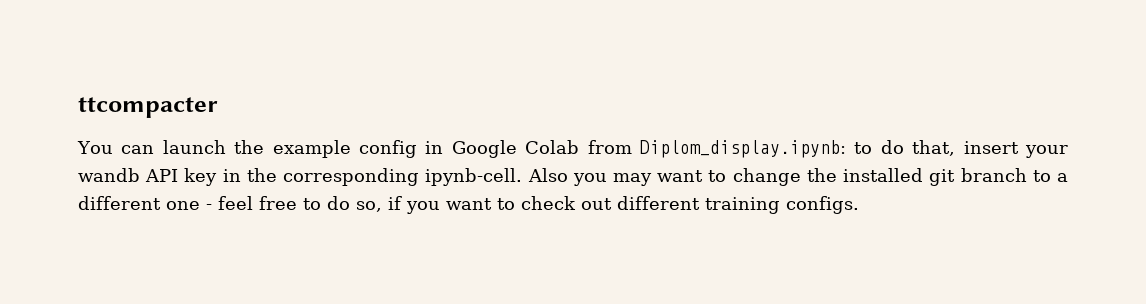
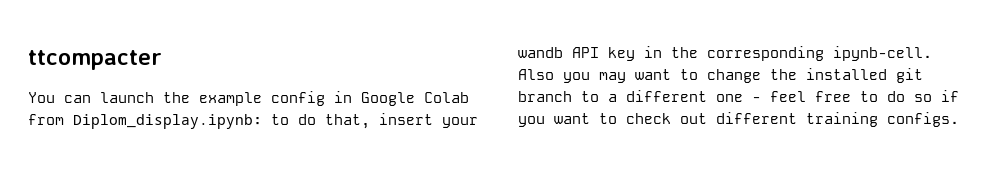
- Also you may want to change the installed git branch to a different one - feel free to do so, if you want to check out different training configs.
+ Also you may want to change the installed git branch to a different one - feel free to do so if you want to check out different training configs.

